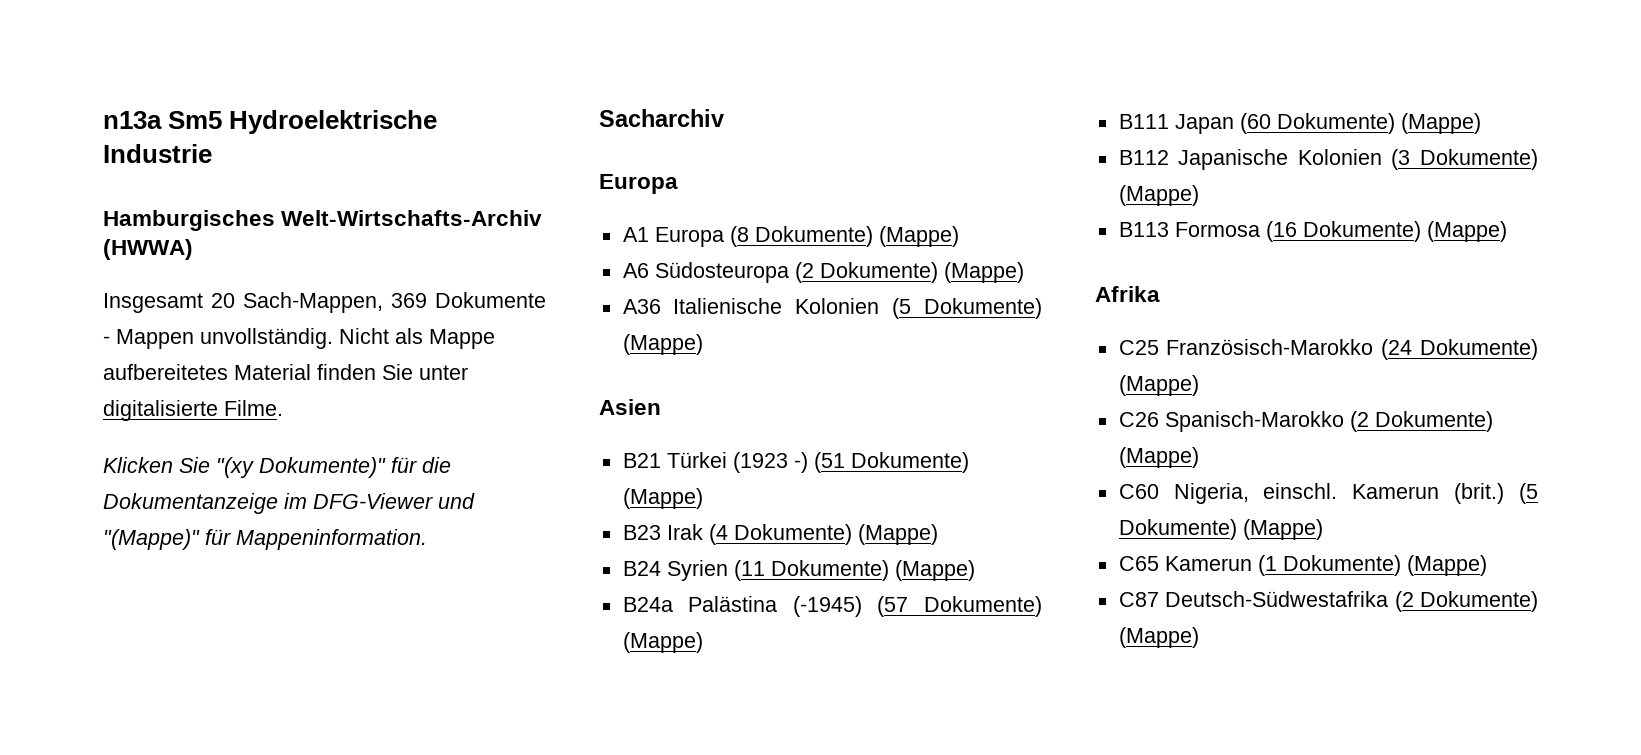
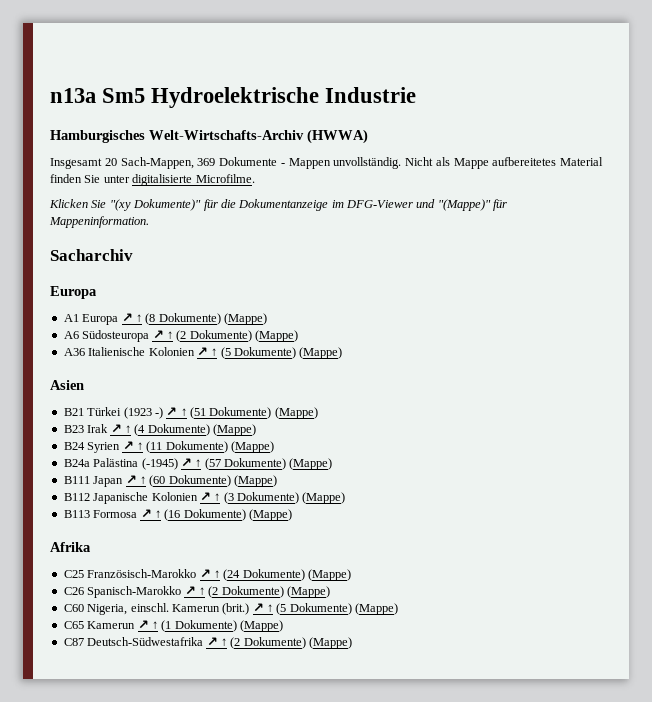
- Nicht als Mappe aufbereitetes Material finden Sie unter digitalisierte Filme.
+ Nicht als Mappe aufbereitetes Material finden Sie unter digitalisierte Microfilme.
- A1 Europa (8 Dokumente) (Mappe)
+ A1 Europa ↗ ↑ (8 Dokumente) (Mappe)
- A6 Südosteuropa (2 Dokumente) (Mappe)
+ A6 Südosteuropa ↗ ↑ (2 Dokumente) (Mappe)
- A36 Italienische Kolonien (5 Dokumente) (Mappe)
+ A36 Italienische Kolonien ↗ ↑ (5 Dokumente) (Mappe)
- B21 Türkei (1923 -) (51 Dokumente) (Mappe)
+ B21 Türkei (1923 -) ↗ ↑ (51 Dokumente) (Mappe)
- B23 Irak (4 Dokumente) (Mappe)
+ B23 Irak ↗ ↑ (4 Dokumente) (Mappe)
- B24 Syrien (11 Dokumente) (Mappe)
+ B24 Syrien ↗ ↑ (11 Dokumente) (Mappe)
- B24a Palästina (-1945) (57 Dokumente) (Mappe)
+ B24a Palästina (-1945) ↗ ↑ (57 Dokumente) (Mappe)
- B111 Japan (60 Dokumente) (Mappe)
+ B111 Japan ↗ ↑ (60 Dokumente) (Mappe)
- B112 Japanische Kolonien (3 Dokumente) (Mappe)
+ B112 Japanische Kolonien ↗ ↑ (3 Dokumente) (Mappe)
- B113 Formosa (16 Dokumente) (Mappe)
+ B113 Formosa ↗ ↑ (16 Dokumente) (Mappe)
- C25 Französisch-Marokko (24 Dokumente) (Mappe)
+ C25 Französisch-Marokko ↗ ↑ (24 Dokumente) (Mappe)
- C26 Spanisch-Marokko (2 Dokumente) (Mappe)
+ C26 Spanisch-Marokko ↗ ↑ (2 Dokumente) (Mappe)
- Kamerun (brit.) (5 Dokumente) (Mappe)
+ Kamerun (brit.) ↗ ↑ (5 Dokumente) (Mappe)
- C65 Kamerun (1 Dokumente) (Mappe)
+ C65 Kamerun ↗ ↑ (1 Dokumente) (Mappe)
- C87 Deutsch-Südwestafrika (2 Dokumente) (Mappe)
+ C87 Deutsch-Südwestafrika ↗ ↑ (2 Dokumente) (Mappe)

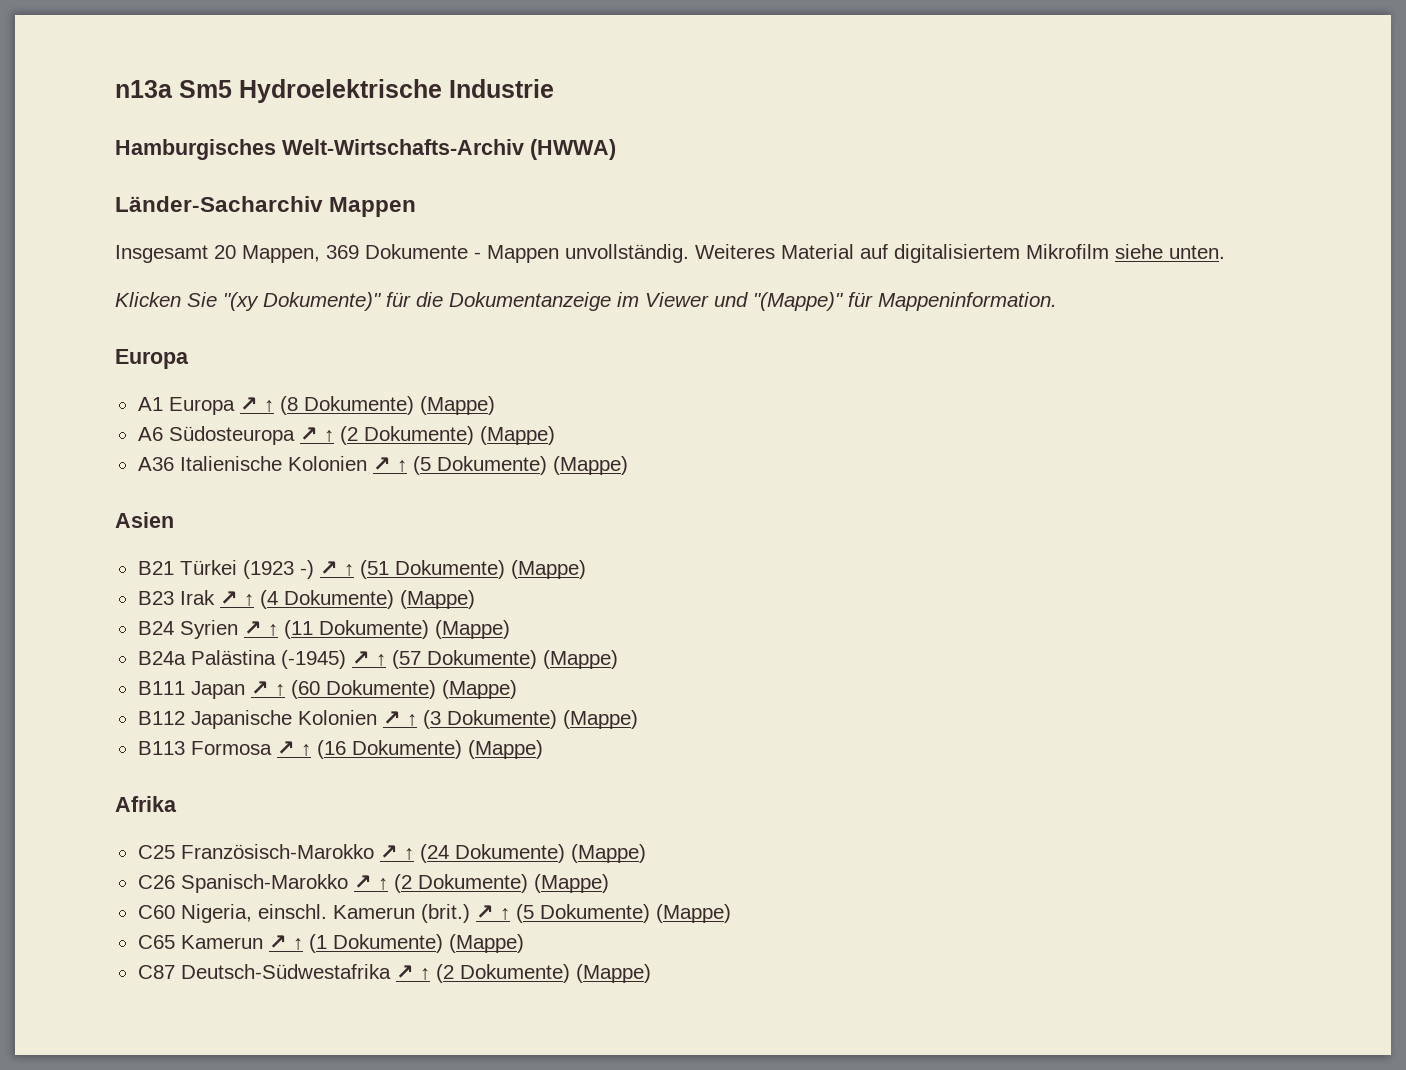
+ Länder-Sacharchiv Mappen
- Insgesamt 20 Sach-Mappen, 369 Dokumente - Mappen unvollständig.
+ Insgesamt 20 Mappen, 369 Dokumente - Mappen unvollständig.
- Nicht als Mappe aufbereitetes Material finden Sie unter digitalisierte Microfilme.
+ Weiteres Material auf digitalisiertem Mikrofilm siehe unten.
- Klicken Sie "(xy Dokumente)" für die Dokumentanzeige im DFG-Viewer und "(Mappe)" für Mappeninformation.
+ Klicken Sie "(xy Dokumente)" für die Dokumentanzeige im Viewer und "(Mappe)" für Mappeninformation.
- Sacharchiv

